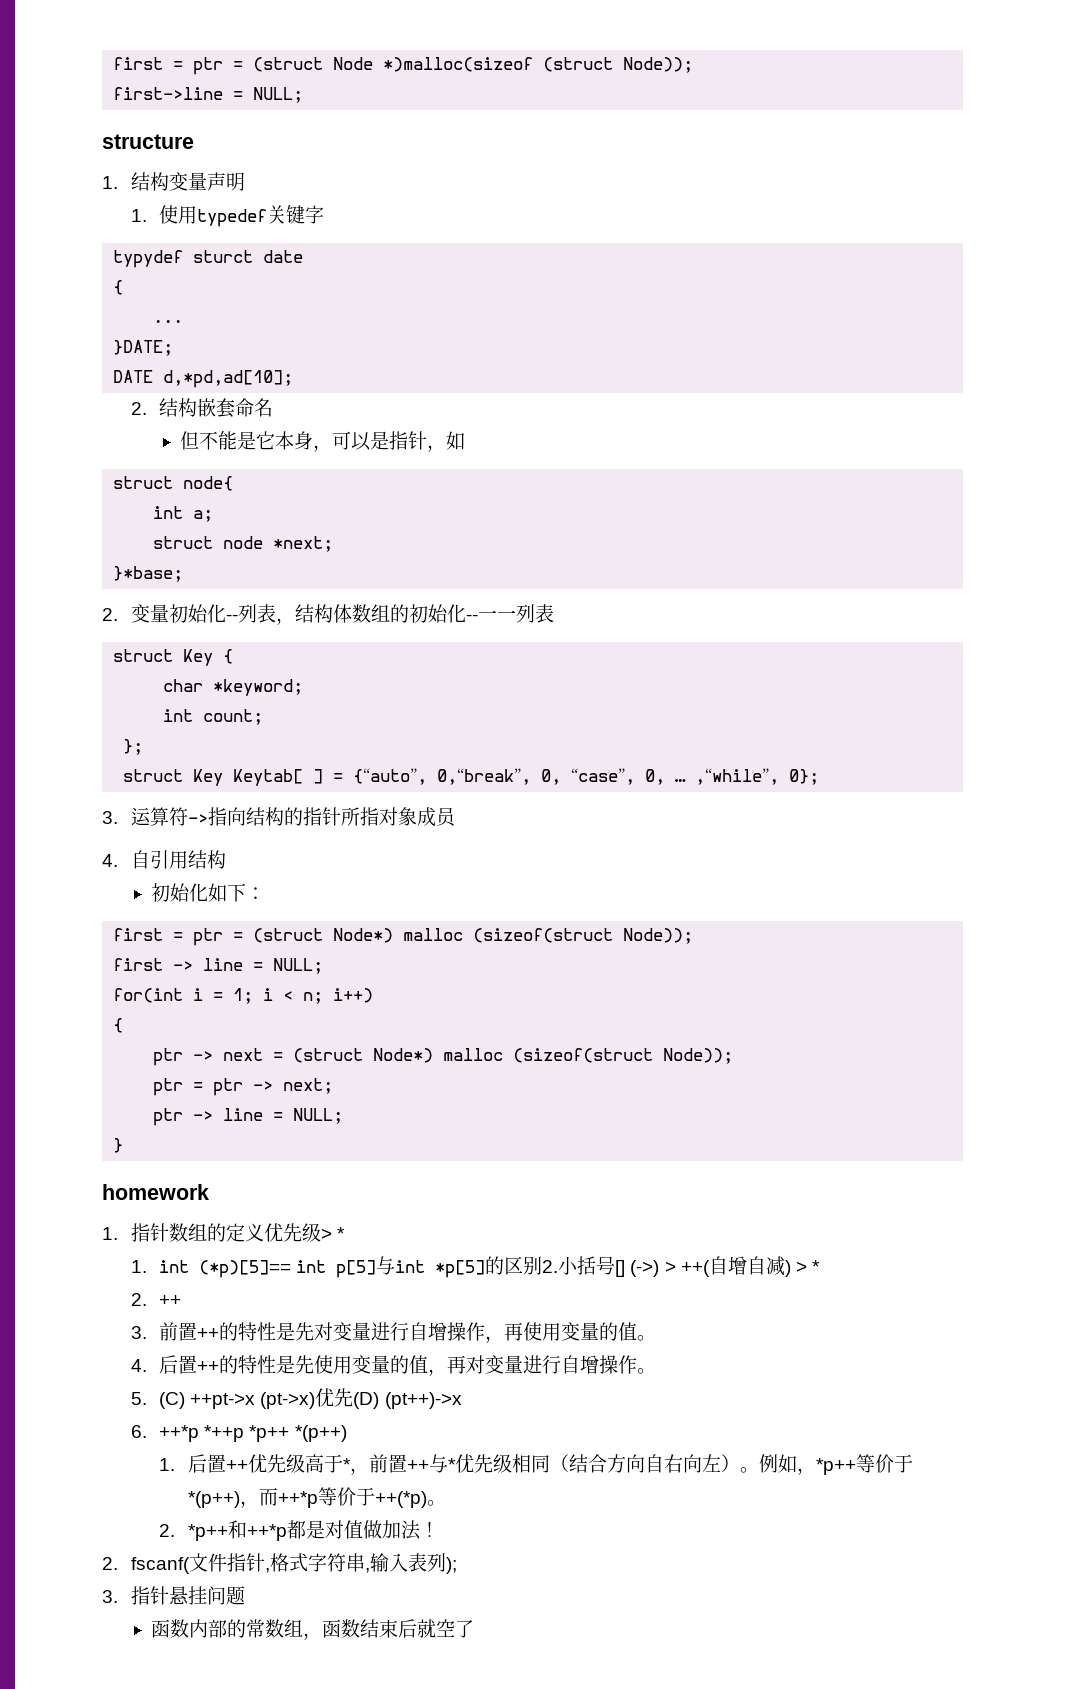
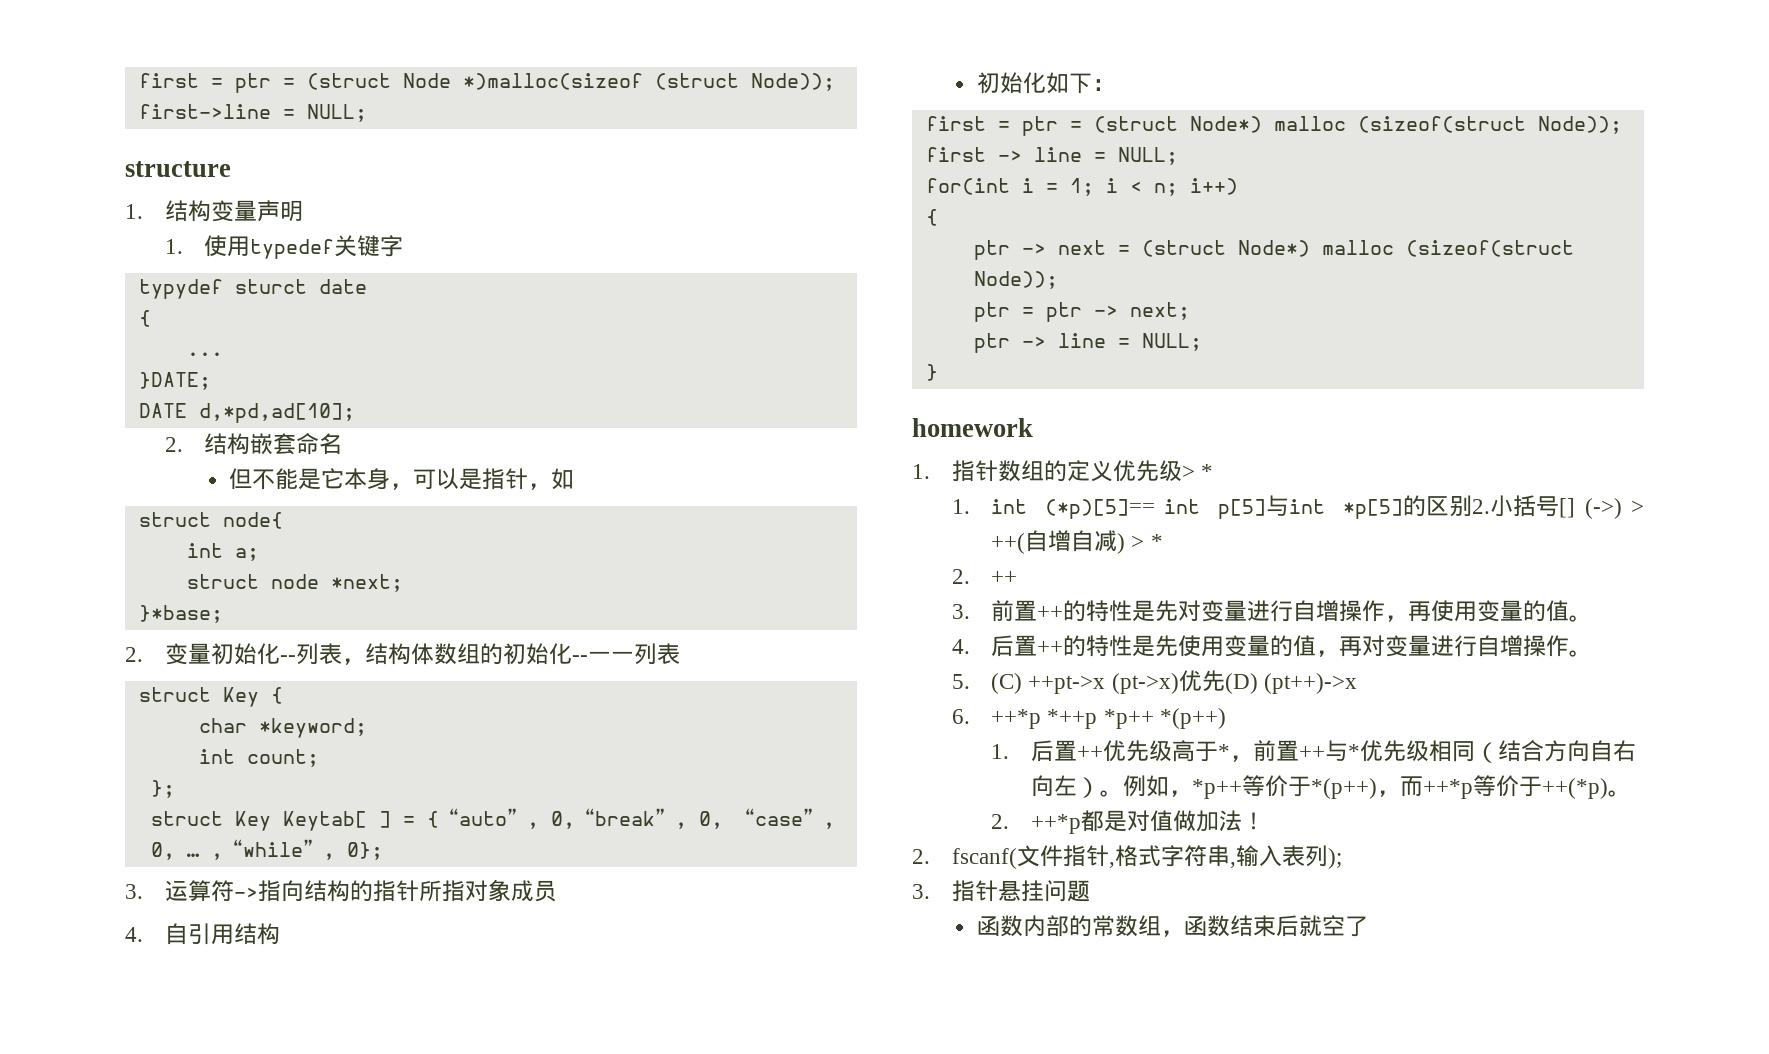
- 2. *p++和++*p都是对值做加法！
+ 2. ++*p都是对值做加法！

